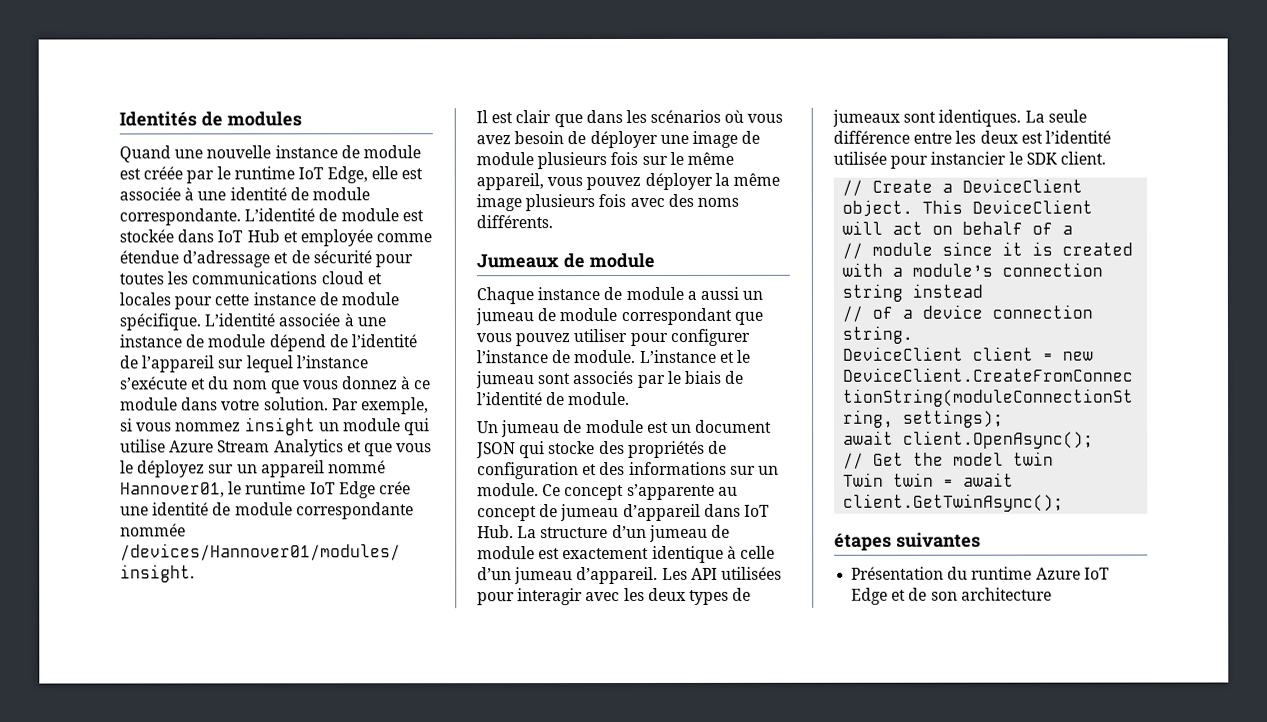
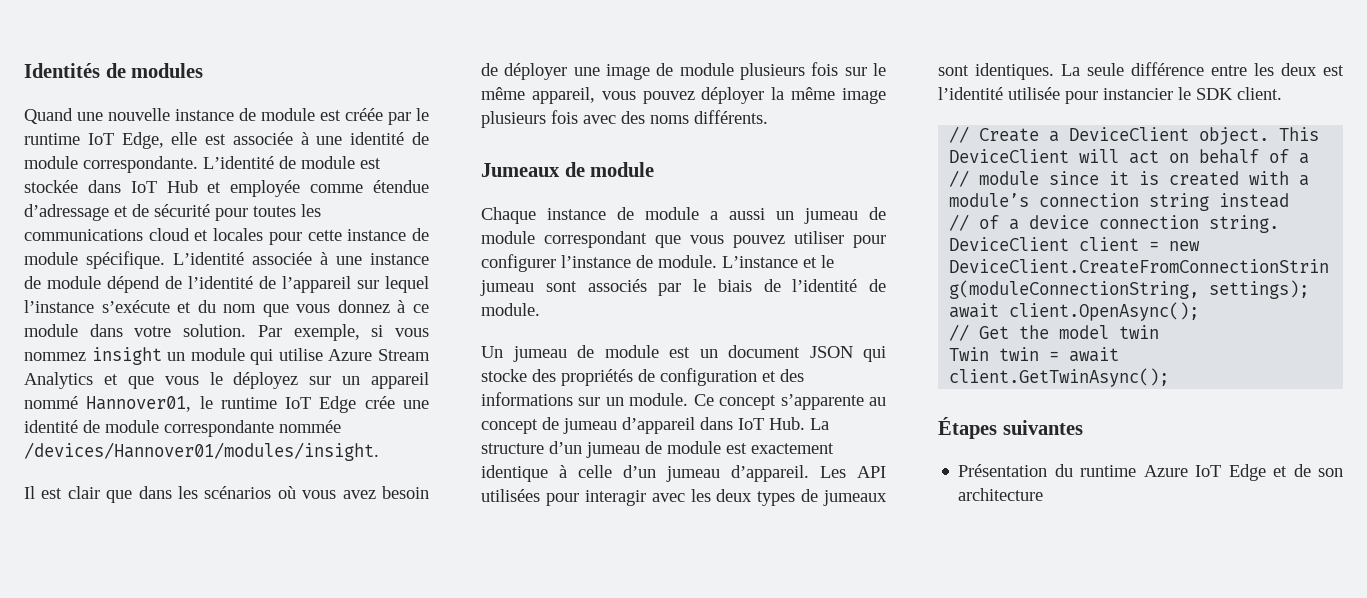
- étapes suivantes
+ Étapes suivantes

